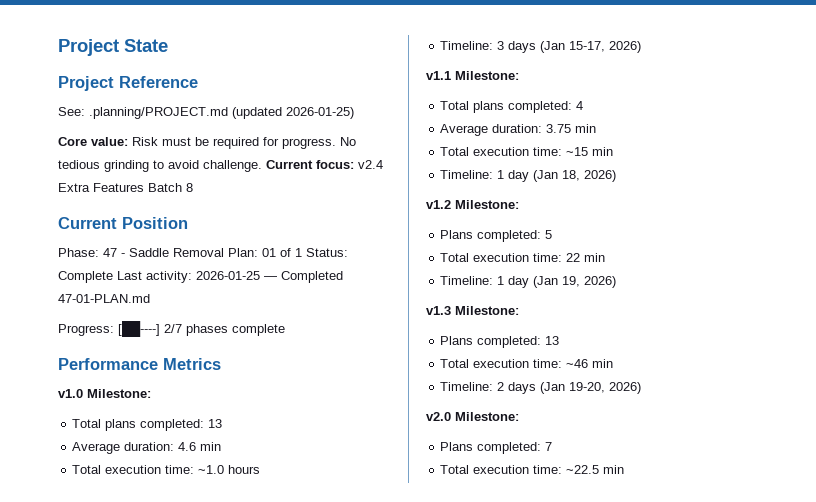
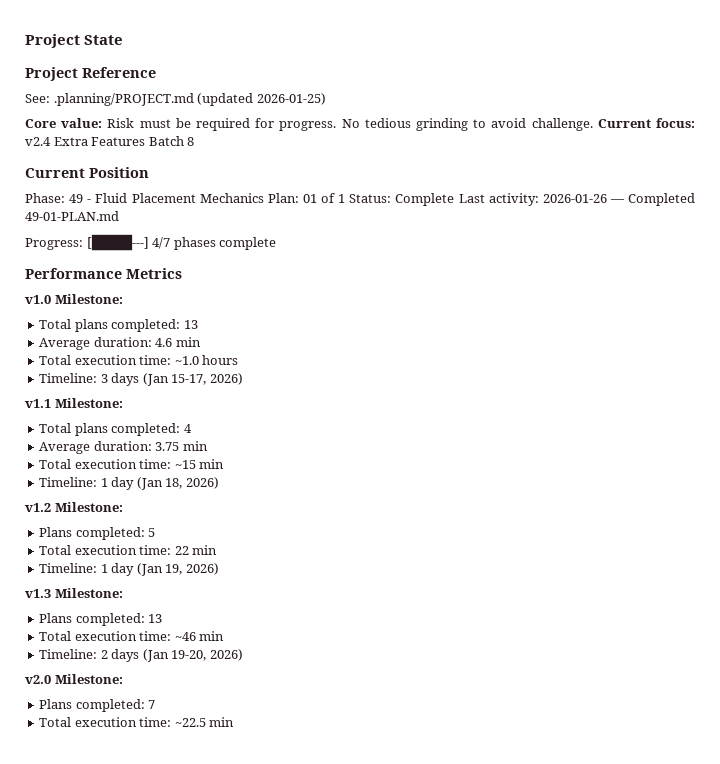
- Phase: 47 - Saddle Removal Plan: 01 of 1 Status: Complete Last activity: 2026-01-25 — Completed 47-01-PLAN.md
+ Phase: 49 - Fluid Placement Mechanics Plan: 01 of 1 Status: Complete Last activity: 2026-01-26 — Completed 49-01-PLAN.md
- Progress: [██----] 2/7 phases complete
+ Progress: [████---] 4/7 phases complete

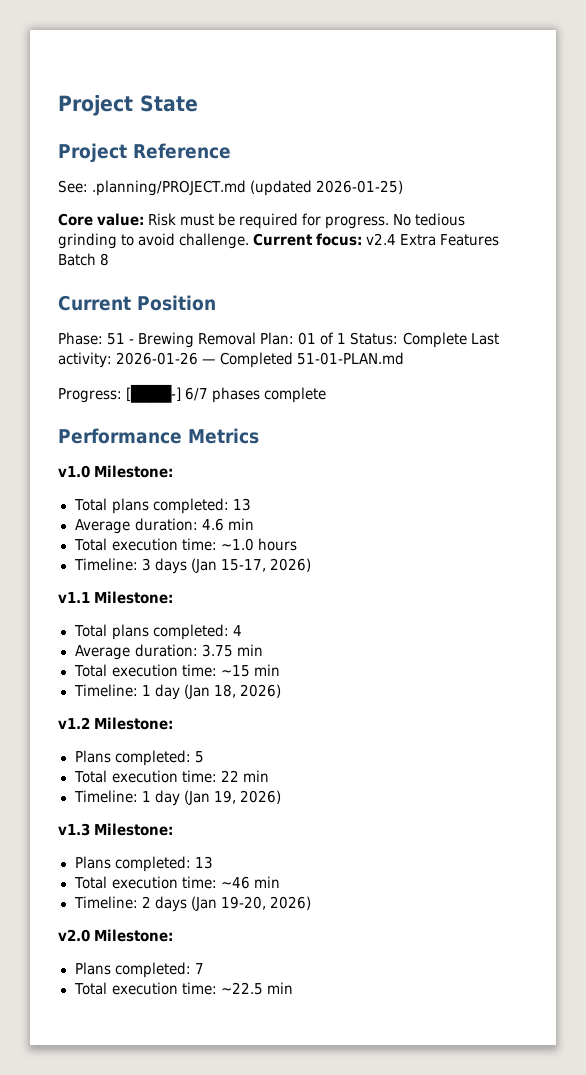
- Phase: 49 - Fluid Placement Mechanics Plan: 01 of 1 Status: Complete Last activity: 2026-01-26 — Completed 49-01-PLAN.md
+ Phase: 51 - Brewing Removal Plan: 01 of 1 Status: Complete Last activity: 2026-01-26 — Completed 51-01-PLAN.md
- Progress: [████---] 4/7 phases complete
+ Progress: [████-] 6/7 phases complete

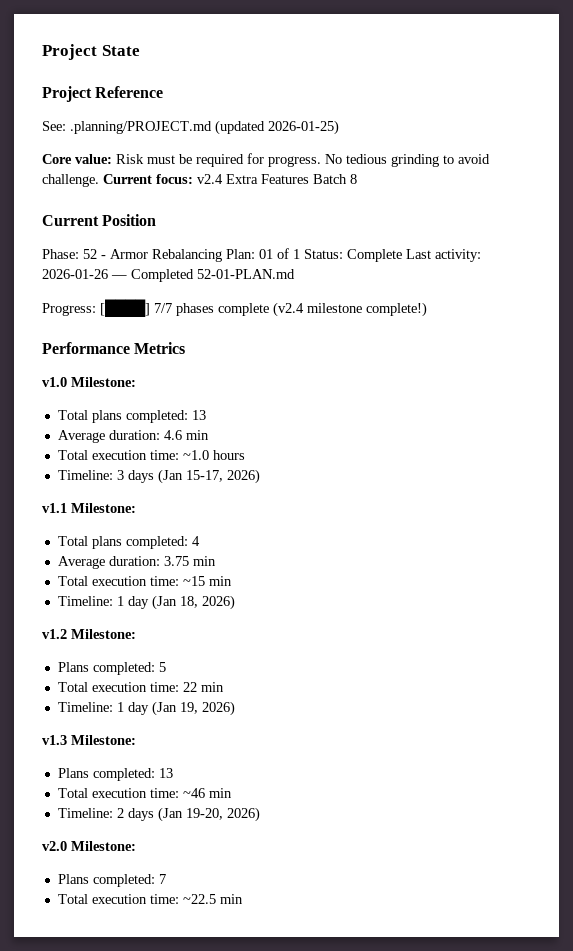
- Phase: 51 - Brewing Removal Plan: 01 of 1 Status: Complete Last activity: 2026-01-26 — Completed 51-01-PLAN.md
+ Phase: 52 - Armor Rebalancing Plan: 01 of 1 Status: Complete Last activity: 2026-01-26 — Completed 52-01-PLAN.md
- Progress: [████-] 6/7 phases complete
+ Progress: [████] 7/7 phases complete (v2.4 milestone complete!)

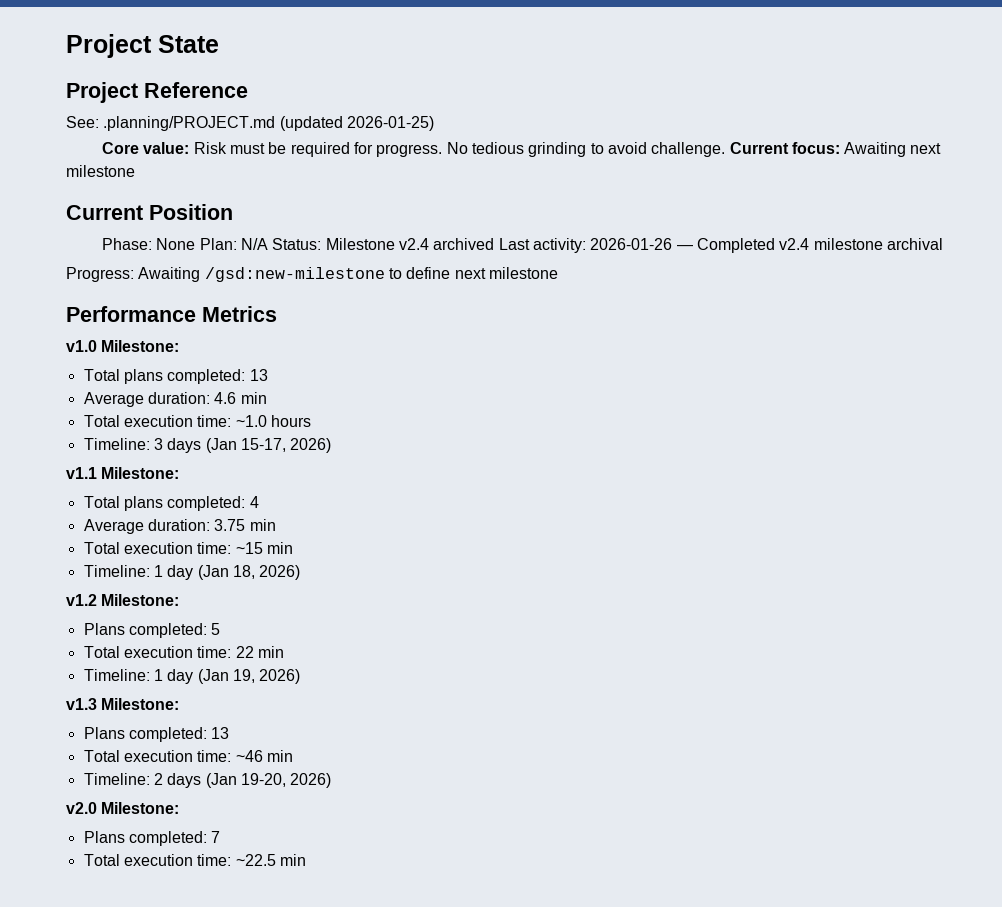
- Current focus: v2.4 Extra Features Batch 8
+ Current focus: Awaiting next milestone
  Current Position
- Phase: 52 - Armor Rebalancing Plan: 01 of 1 Status: Complete Last activity: 2026-01-26 — Completed 52-01-PLAN.md
- Progress: [████] 7/7 phases complete (v2.4 milestone complete!)
+ Phase: None Plan: N/A Status: Milestone v2.4 archived Last activity: 2026-01-26 — Completed v2.4 milestone archival
+ Progress: Awaiting /gsd:new-milestone to define next milestone

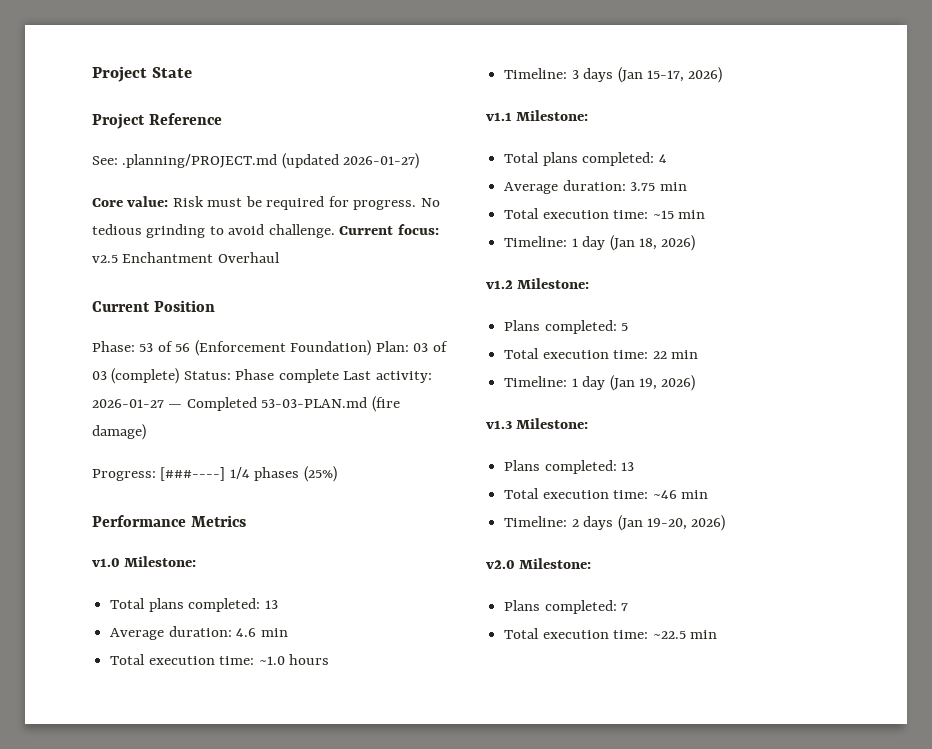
- See: .planning/PROJECT.md (updated 2026-01-25)
+ See: .planning/PROJECT.md (updated 2026-01-27)
- Current focus: Awaiting next milestone
+ Current focus: v2.5 Enchantment Overhaul
- Phase: None Plan: N/A Status: Milestone v2.4 archived Last activity: 2026-01-26 — Completed v2.4 milestone archival
- Progress: Awaiting /gsd:new-milestone to define next milestone
+ Phase: 53 of 56 (Enforcement Foundation) Plan: 03 of 03 (complete) Status: Phase complete Last activity: 2026-01-27 — Completed 53-03-PLAN.md (fire damage)
+ Progress: [###----] 1/4 phases (25%)

